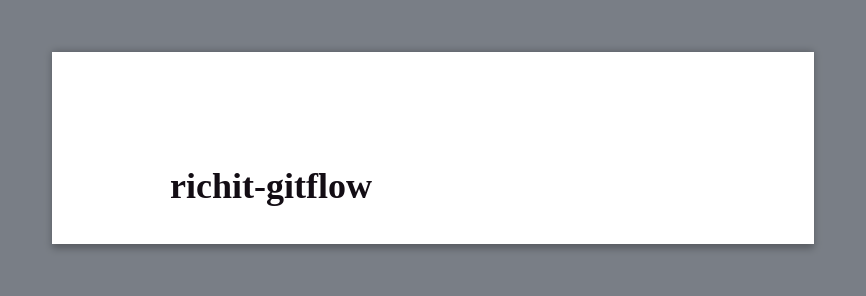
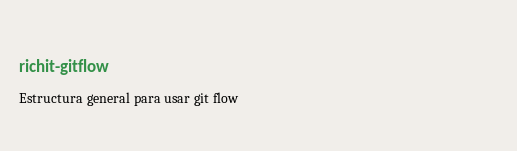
+ Estructura general para usar git flow

